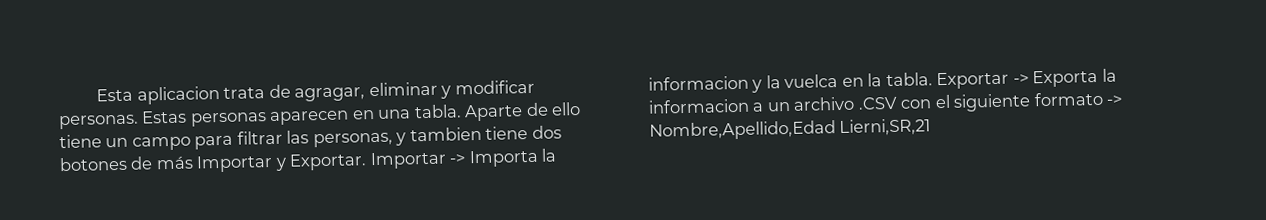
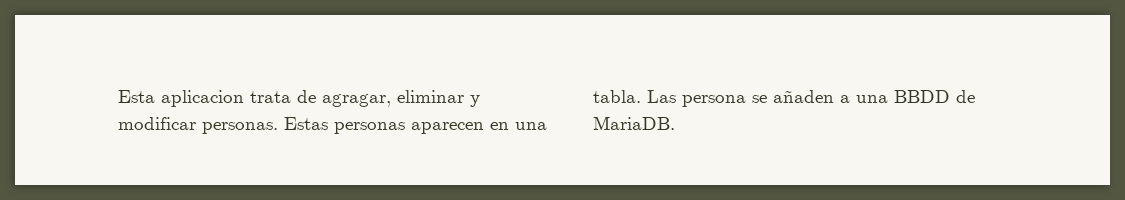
- Aparte de ello tiene un campo para filtrar las personas, y tambien tiene dos botones de más Importar y Exportar. Importar -> Importa la informacion y la vuelca en la tabla. Exportar -> Exporta la informacion a un archivo .CSV con el siguiente formato -> Nombre,Apellido,Edad Lierni,SR,21
+ Las persona se añaden a una BBDD de MariaDB.

